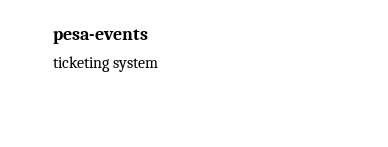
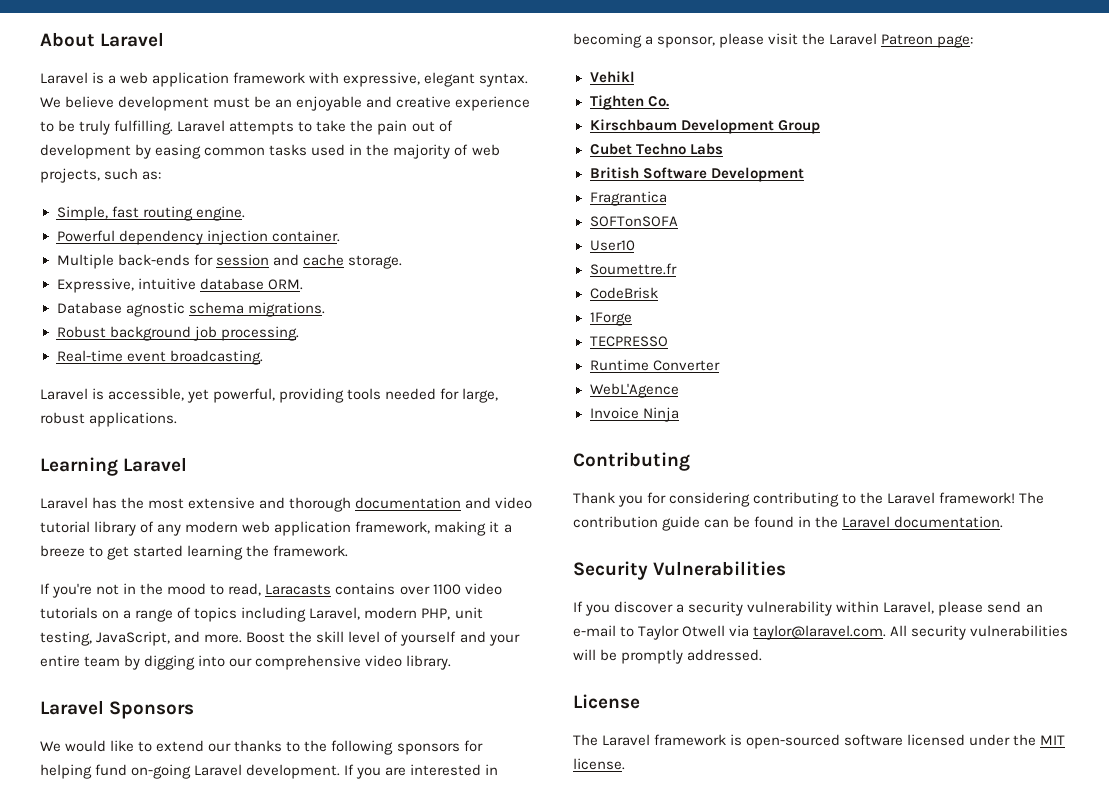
- pesa-events
- ticketing system
+ About Laravel
+ Laravel is a web application framework with expressive, elegant syntax. We believe development must be an enjoyable and creative experience to be truly fulfilling. Laravel attempts to take the pain out of development by easing common tasks used in the majority of web projects, such as:
+ Simple, fast routing engine.
+ Powerful dependency injection container.
+ Multiple back-ends for session and cache storage.
+ Expressive, intuitive database ORM.
+ Database agnostic schema migrations.
+ Robust background job processing.
+ Real-time event broadcasting.
+ Laravel is accessible, yet powerful, providing tools needed for large, robust applications.
+ Learning Laravel
+ Laravel has the most extensive and thorough documentation and video tutorial library of any modern web application framework, making it a breeze to get started learning the framework.
+ If you're not in the mood to read, Laracasts contains over 1100 video tutorials on a range of topics including Laravel, modern PHP, unit testing, JavaScript, and more. Boost the skill level of yourself and your entire team by digging into our comprehensive video library.
+ Laravel Sponsors
+ We would like to extend our thanks to the following sponsors for helping fund on-going Laravel development. If you are interested in becoming a sponsor, please visit the Laravel Patreon page:
+ Vehikl
+ Tighten Co.
+ Kirschbaum Development Group
+ Cubet Techno Labs
+ British Software Development
+ Fragrantica
+ SOFTonSOFA
+ User10
+ Soumettre.fr
+ CodeBrisk
+ 1Forge
+ TECPRESSO
+ Runtime Converter
+ WebL'Agence
+ Invoice Ninja
+ Contributing
+ Thank you for considering contributing to the Laravel framework! The contribution guide can be found in the Laravel documentation.
+ Security Vulnerabilities
+ If you discover a security vulnerability within Laravel, please send an e-mail to Taylor Otwell via taylor@laravel.com. All security vulnerabilities will be promptly addressed.
+ License
+ The Laravel framework is open-sourced software licensed under the MIT license.

